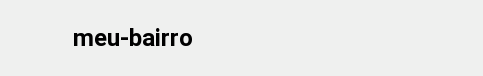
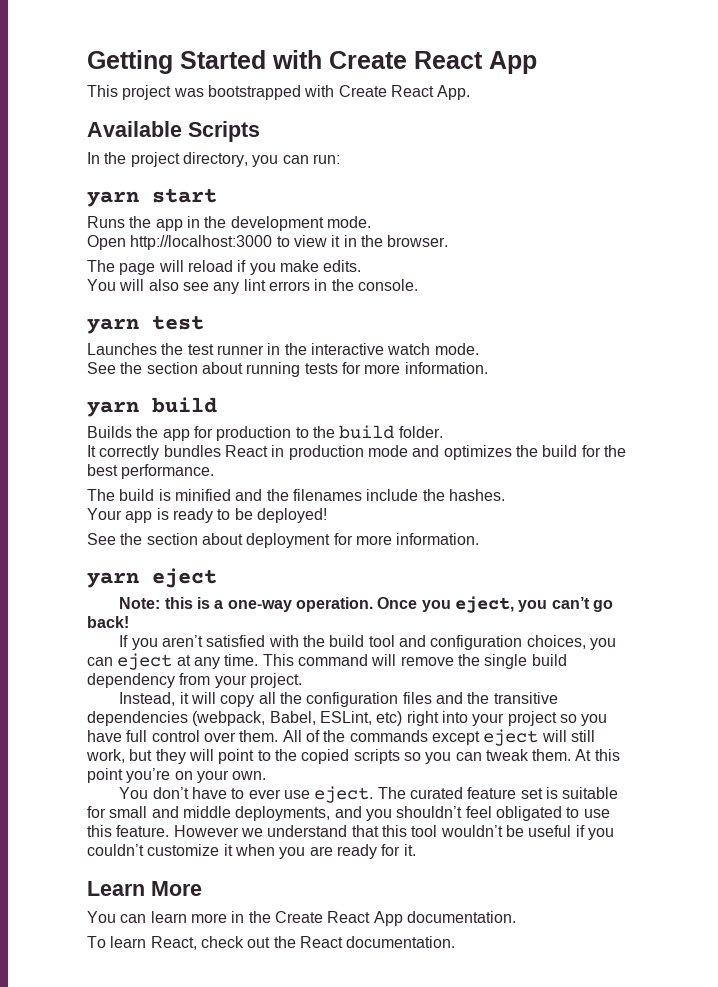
- meu-bairro
+ Getting Started with Create React App
+ This project was bootstrapped with Create React App.
+ Available Scripts
+ In the project directory, you can run:
+ yarn start
+ Runs the app in the development mode.
+ Open http://localhost:3000 to view it in the browser.
+ The page will reload if you make edits.
+ You will also see any lint errors in the console.
+ yarn test
+ Launches the test runner in the interactive watch mode.
+ See the section about running tests for more information.
+ yarn build
+ Builds the app for production to the build folder.
+ It correctly bundles React in production mode and optimizes the build for the best performance.
+ The build is minified and the filenames include the hashes.
+ Your app is ready to be deployed!
+ See the section about deployment for more information.
+ yarn eject
+ Note: this is a one-way operation. Once you eject, you can’t go back!
+ If you aren’t satisfied with the build tool and configuration choices, you can eject at any time. This command will remove the single build dependency from your project.
+ Instead, it will copy all the configuration files and the transitive dependencies (webpack, Babel, ESLint, etc) right into your project so you have full control over them. All of the commands except eject will still work, but they will point to the copied scripts so you can tweak them. At this point you’re on your own.
+ You don’t have to ever use eject. The curated feature set is suitable for small and middle deployments, and you shouldn’t feel obligated to use this feature. However we understand that this tool wouldn’t be useful if you couldn’t customize it when you are ready for it.
+ Learn More
+ You can learn more in the Create React App documentation.
+ To learn React, check out the React documentation.

